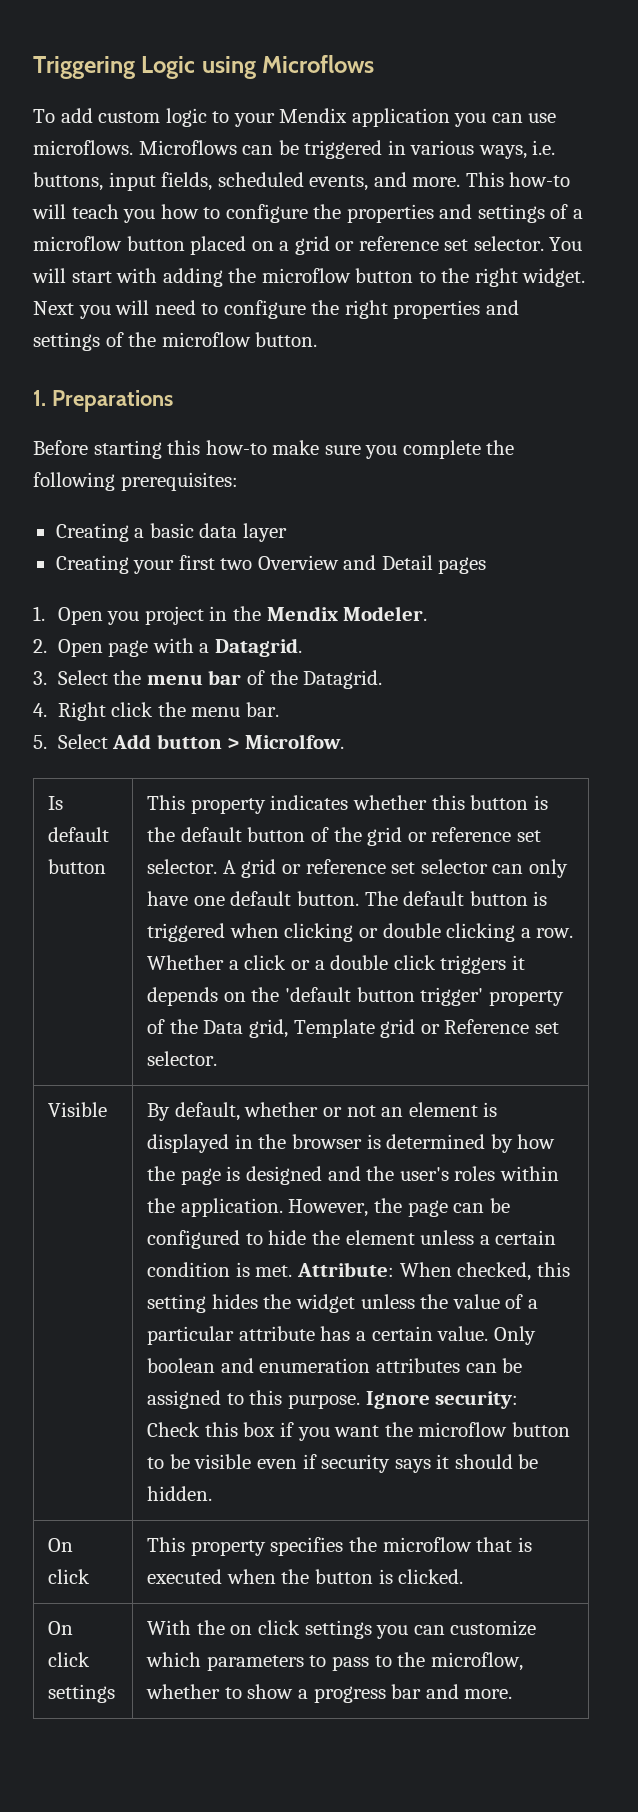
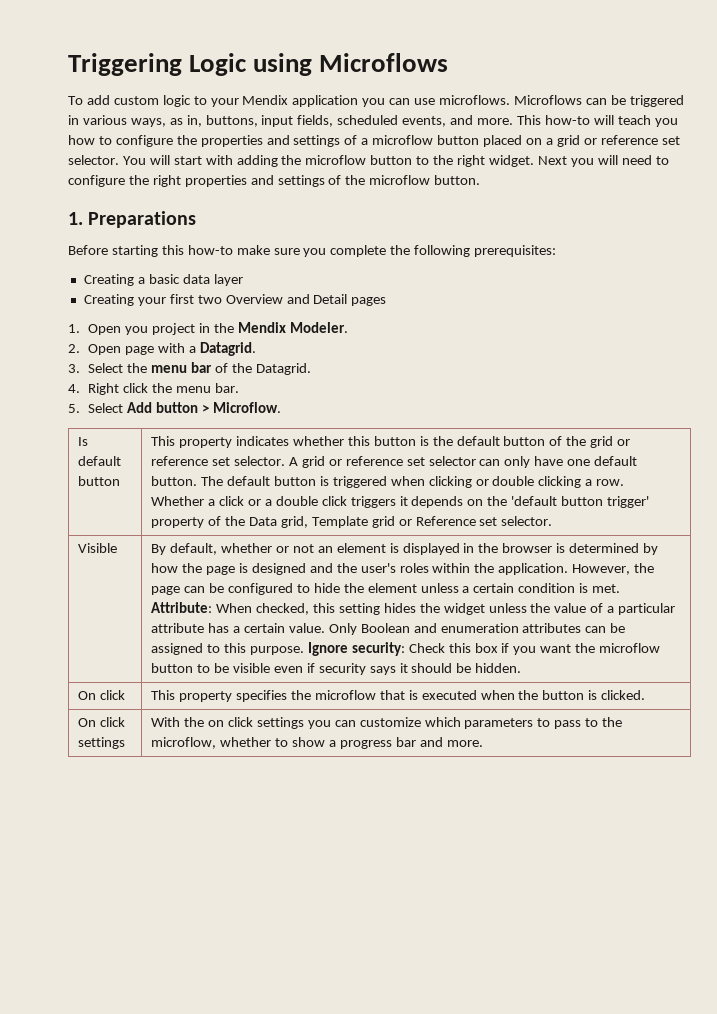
- Microflows can be triggered in various ways, i.e. buttons, input fields, scheduled events, and more.
+ Microflows can be triggered in various ways, as in, buttons, input fields, scheduled events, and more.
- 5. Select Add button > Microlfow.
+ 5. Select Add button > Microflow.
- Only boolean and enumeration attributes can be assigned to this purpose.
+ Only Boolean and enumeration attributes can be assigned to this purpose.

